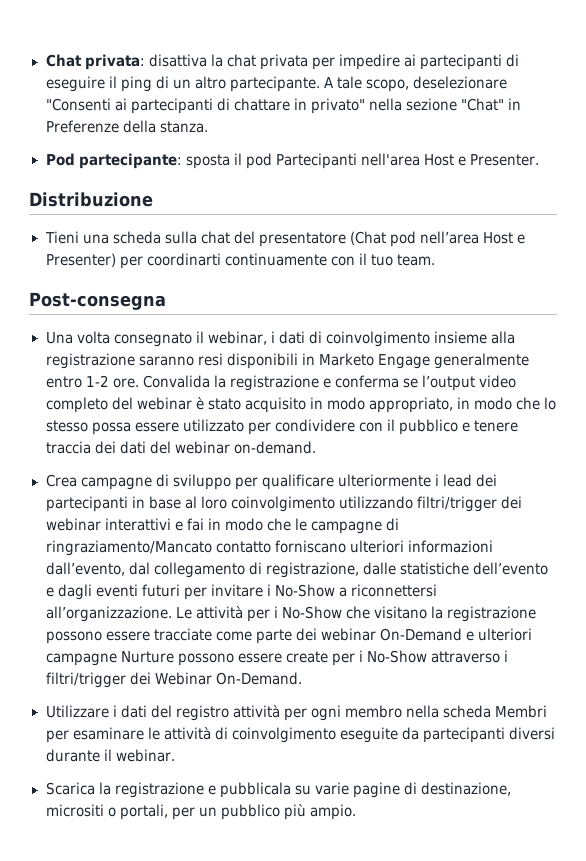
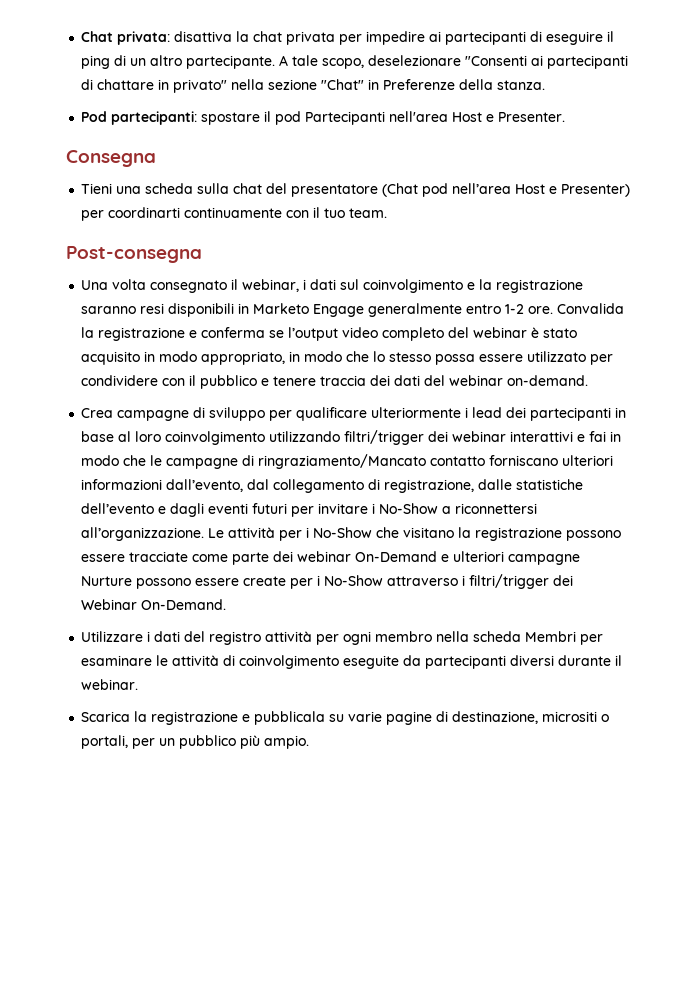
- Pod partecipante: sposta il pod Partecipanti nell'area Host e Presenter.
+ Pod partecipanti: spostare il pod Partecipanti nell'area Host e Presenter.
- Distribuzione
+ Consegna
- Una volta consegnato il webinar, i dati di coinvolgimento insieme alla registrazione saranno resi disponibili in Marketo Engage generalmente entro 1-2 ore.
+ Una volta consegnato il webinar, i dati sul coinvolgimento e la registrazione saranno resi disponibili in Marketo Engage generalmente entro 1-2 ore.

